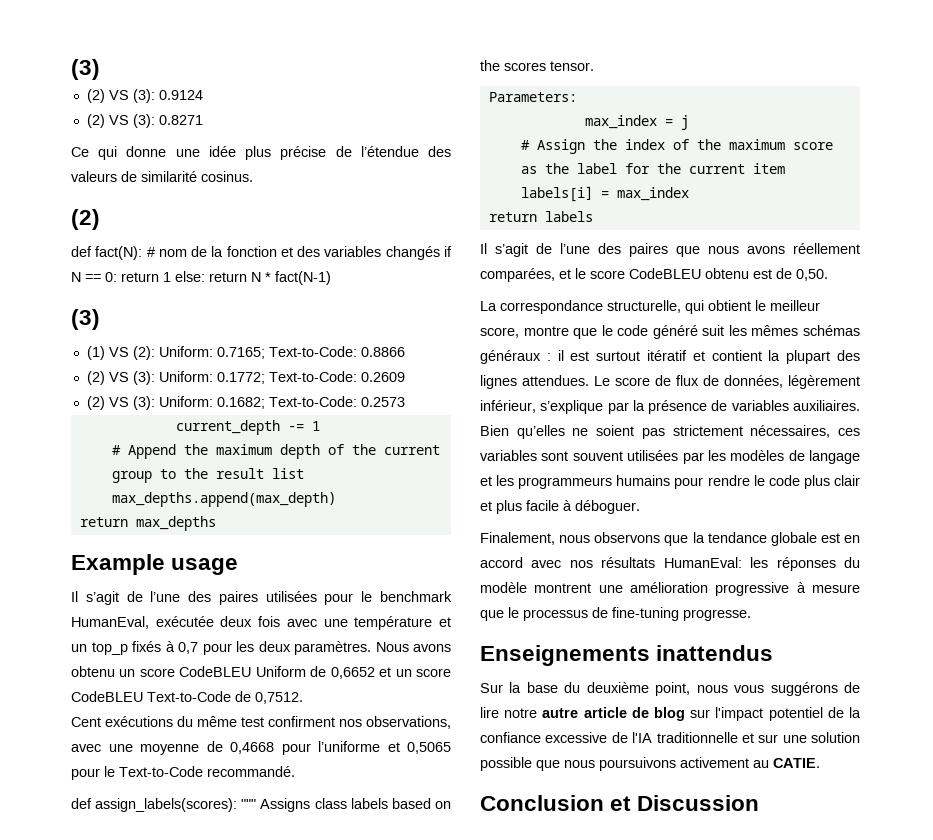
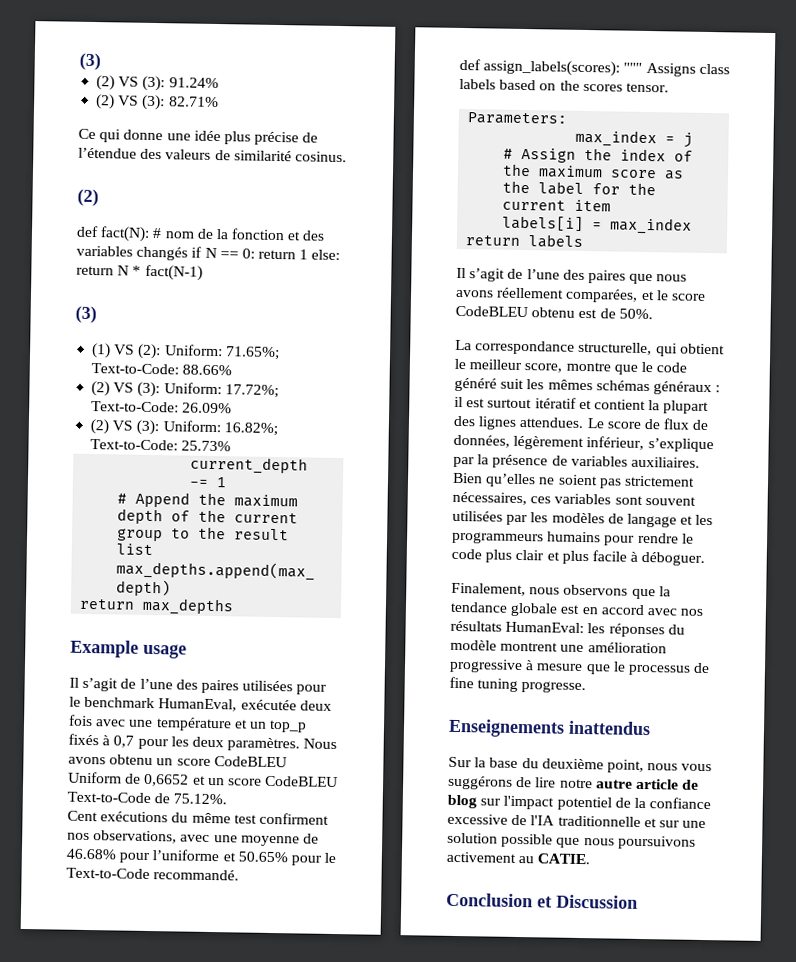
- (2) VS (3): 0.9124
- (2) VS (3): 0.8271
+ (2) VS (3): 91.24%
+ (2) VS (3): 82.71%
- (1) VS (2): Uniform: 0.7165; Text-to-Code: 0.8866
- (2) VS (3): Uniform: 0.1772; Text-to-Code: 0.2609
- (2) VS (3): Uniform: 0.1682; Text-to-Code: 0.2573
+ (1) VS (2): Uniform: 71.65%; Text-to-Code: 88.66%
+ (2) VS (3): Uniform: 17.72%; Text-to-Code: 26.09%
+ (2) VS (3): Uniform: 16.82%; Text-to-Code: 25.73%
- Nous avons obtenu un score CodeBLEU Uniform de 0,6652 et un score CodeBLEU Text-to-Code de 0,7512.
+ Nous avons obtenu un score CodeBLEU Uniform de 0,6652 et un score CodeBLEU Text-to-Code de 75.12%.
- Cent exécutions du même test confirment nos observations, avec une moyenne de 0,4668 pour l’uniforme et 0,5065 pour le Text-to-Code recommandé.
+ Cent exécutions du même test confirment nos observations, avec une moyenne de 46.68% pour l’uniforme et 50.65% pour le Text-to-Code recommandé.
- Il s’agit de l’une des paires que nous avons réellement comparées, et le score CodeBLEU obtenu est de 0,50.
+ Il s’agit de l’une des paires que nous avons réellement comparées, et le score CodeBLEU obtenu est de 50%.
- Finalement, nous observons que la tendance globale est en accord avec nos résultats HumanEval: les réponses du modèle montrent une amélioration progressive à mesure que le processus de fine-tuning progresse.
+ Finalement, nous observons que la tendance globale est en accord avec nos résultats HumanEval: les réponses du modèle montrent une amélioration progressive à mesure que le processus de fine tuning progresse.

